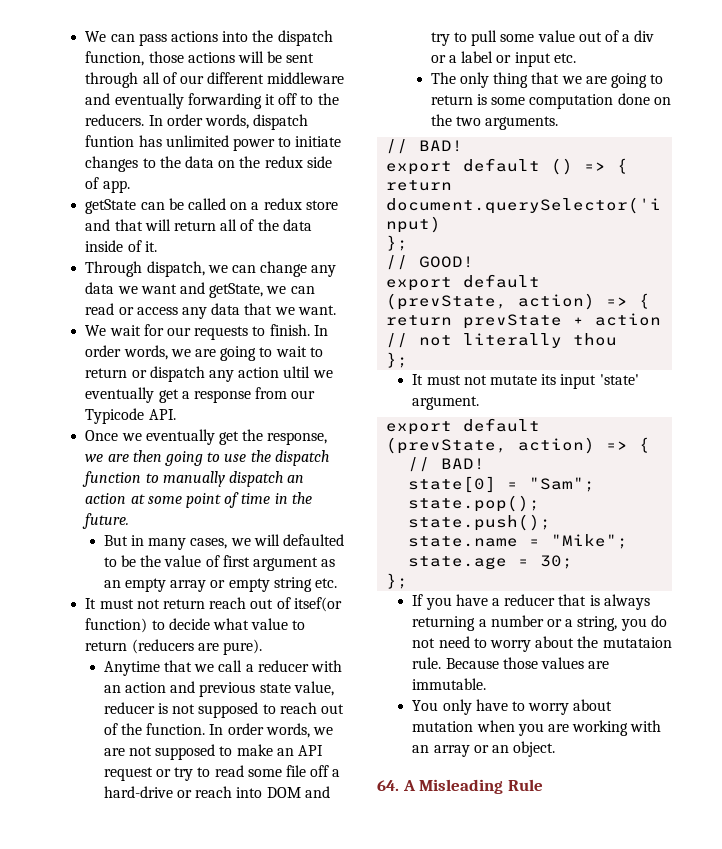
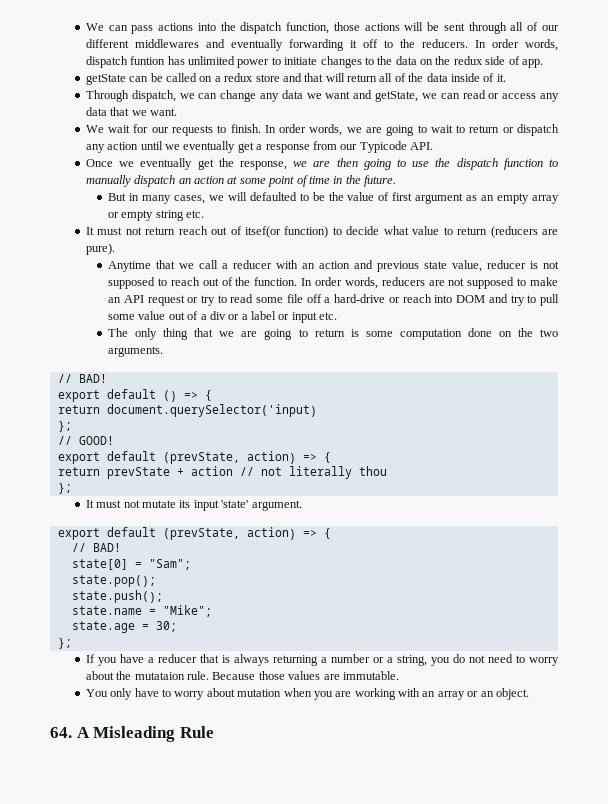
- We can pass actions into the dispatch function, those actions will be sent through all of our different middleware and eventually forwarding it off to the reducers.
+ We can pass actions into the dispatch function, those actions will be sent through all of our different middlewares and eventually forwarding it off to the reducers.
- In order words, we are going to wait to return or dispatch any action ultil we eventually get a response from our Typicode API.
+ In order words, we are going to wait to return or dispatch any action until we eventually get a response from our Typicode API.
- In order words, we are not supposed to make an API request or try to read some file off a hard-drive or reach into DOM and try to pull some value out of a div or a label or input etc.
+ In order words, reducers are not supposed to make an API request or try to read some file off a hard-drive or reach into DOM and try to pull some value out of a div or a label or input etc.

